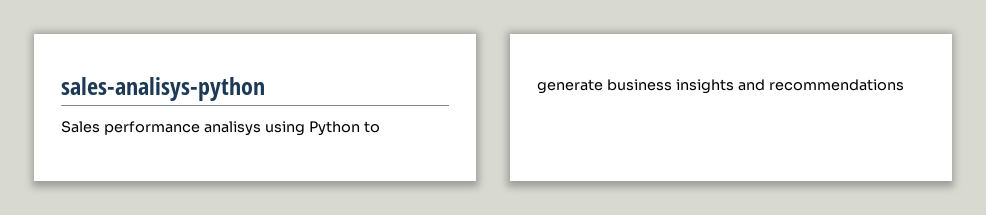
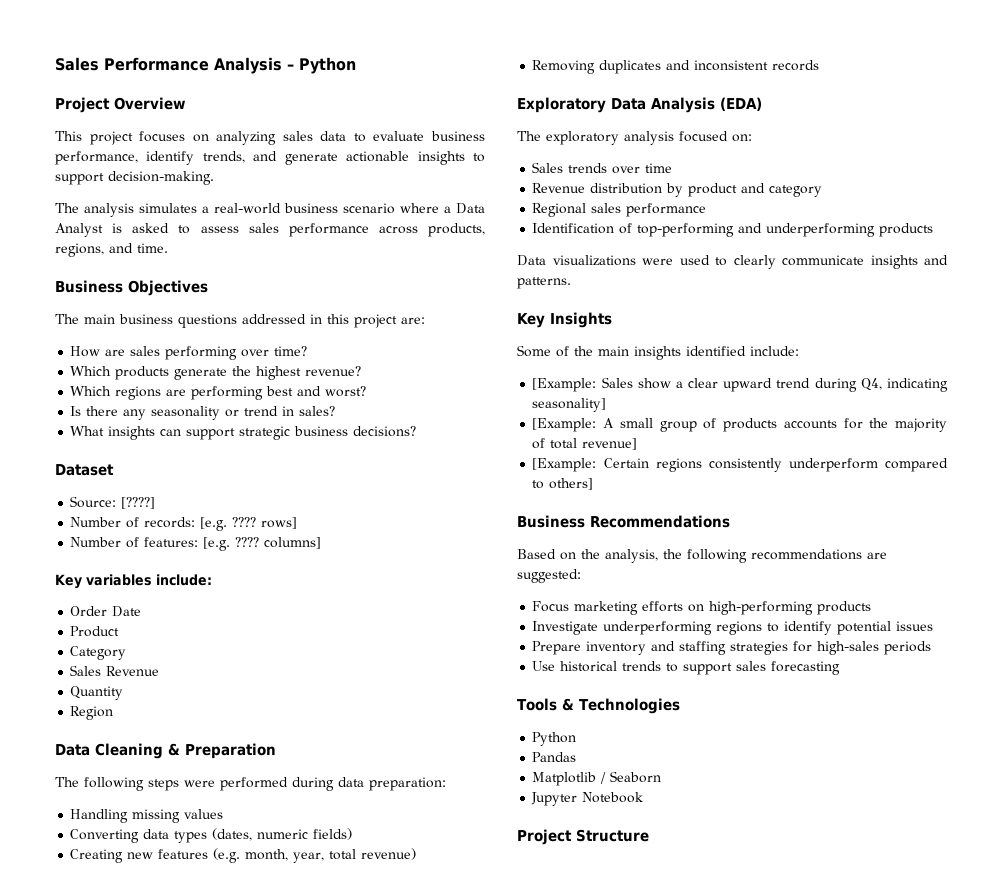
- sales-analisys-python
- Sales performance analisys using Python to generate business insights and recommendations
+ Sales Performance Analysis – Python
+ Project Overview
+ This project focuses on analyzing sales data to evaluate business performance, identify trends, and generate actionable insights to support decision-making.
+ The analysis simulates a real-world business scenario where a Data Analyst is asked to assess sales performance across products, regions, and time.
+ Business Objectives
+ The main business questions addressed in this project are:
+ How are sales performing over time?
+ Which products generate the highest revenue?
+ Which regions are performing best and worst?
+ Is there any seasonality or trend in sales?
+ What insights can support strategic business decisions?
+ Dataset
+ Source: [????]
+ Number of records: [e.g. ???? rows]
+ Number of features: [e.g. ???? columns]
+ Key variables include:
+ Order Date
+ Product
+ Category
+ Sales Revenue
+ Quantity
+ Region
+ Data Cleaning & Preparation
+ The following steps were performed during data preparation:
+ Handling missing values
+ Converting data types (dates, numeric fields)
+ Creating new features (e.g. month, year, total revenue)
+ Removing duplicates and inconsistent records
+ Exploratory Data Analysis (EDA)
+ The exploratory analysis focused on:
+ Sales trends over time
+ Revenue distribution by product and category
+ Regional sales performance
+ Identification of top-performing and underperforming products
+ Data visualizations were used to clearly communicate insights and patterns.
+ Key Insights
+ Some of the main insights identified include:
+ [Example: Sales show a clear upward trend during Q4, indicating seasonality]
+ [Example: A small group of products accounts for the majority of total revenue]
+ [Example: Certain regions consistently underperform compared to others]
+ Business Recommendations
+ Based on the analysis, the following recommendations are suggested:
+ Focus marketing efforts on high-performing products
+ Investigate underperforming regions to identify potential issues
+ Prepare inventory and staffing strategies for high-sales periods
+ Use historical trends to support sales forecasting
+ Tools & Technologies
+ Python
+ Pandas
+ Matplotlib / Seaborn
+ Jupyter Notebook
+ Project Structure

